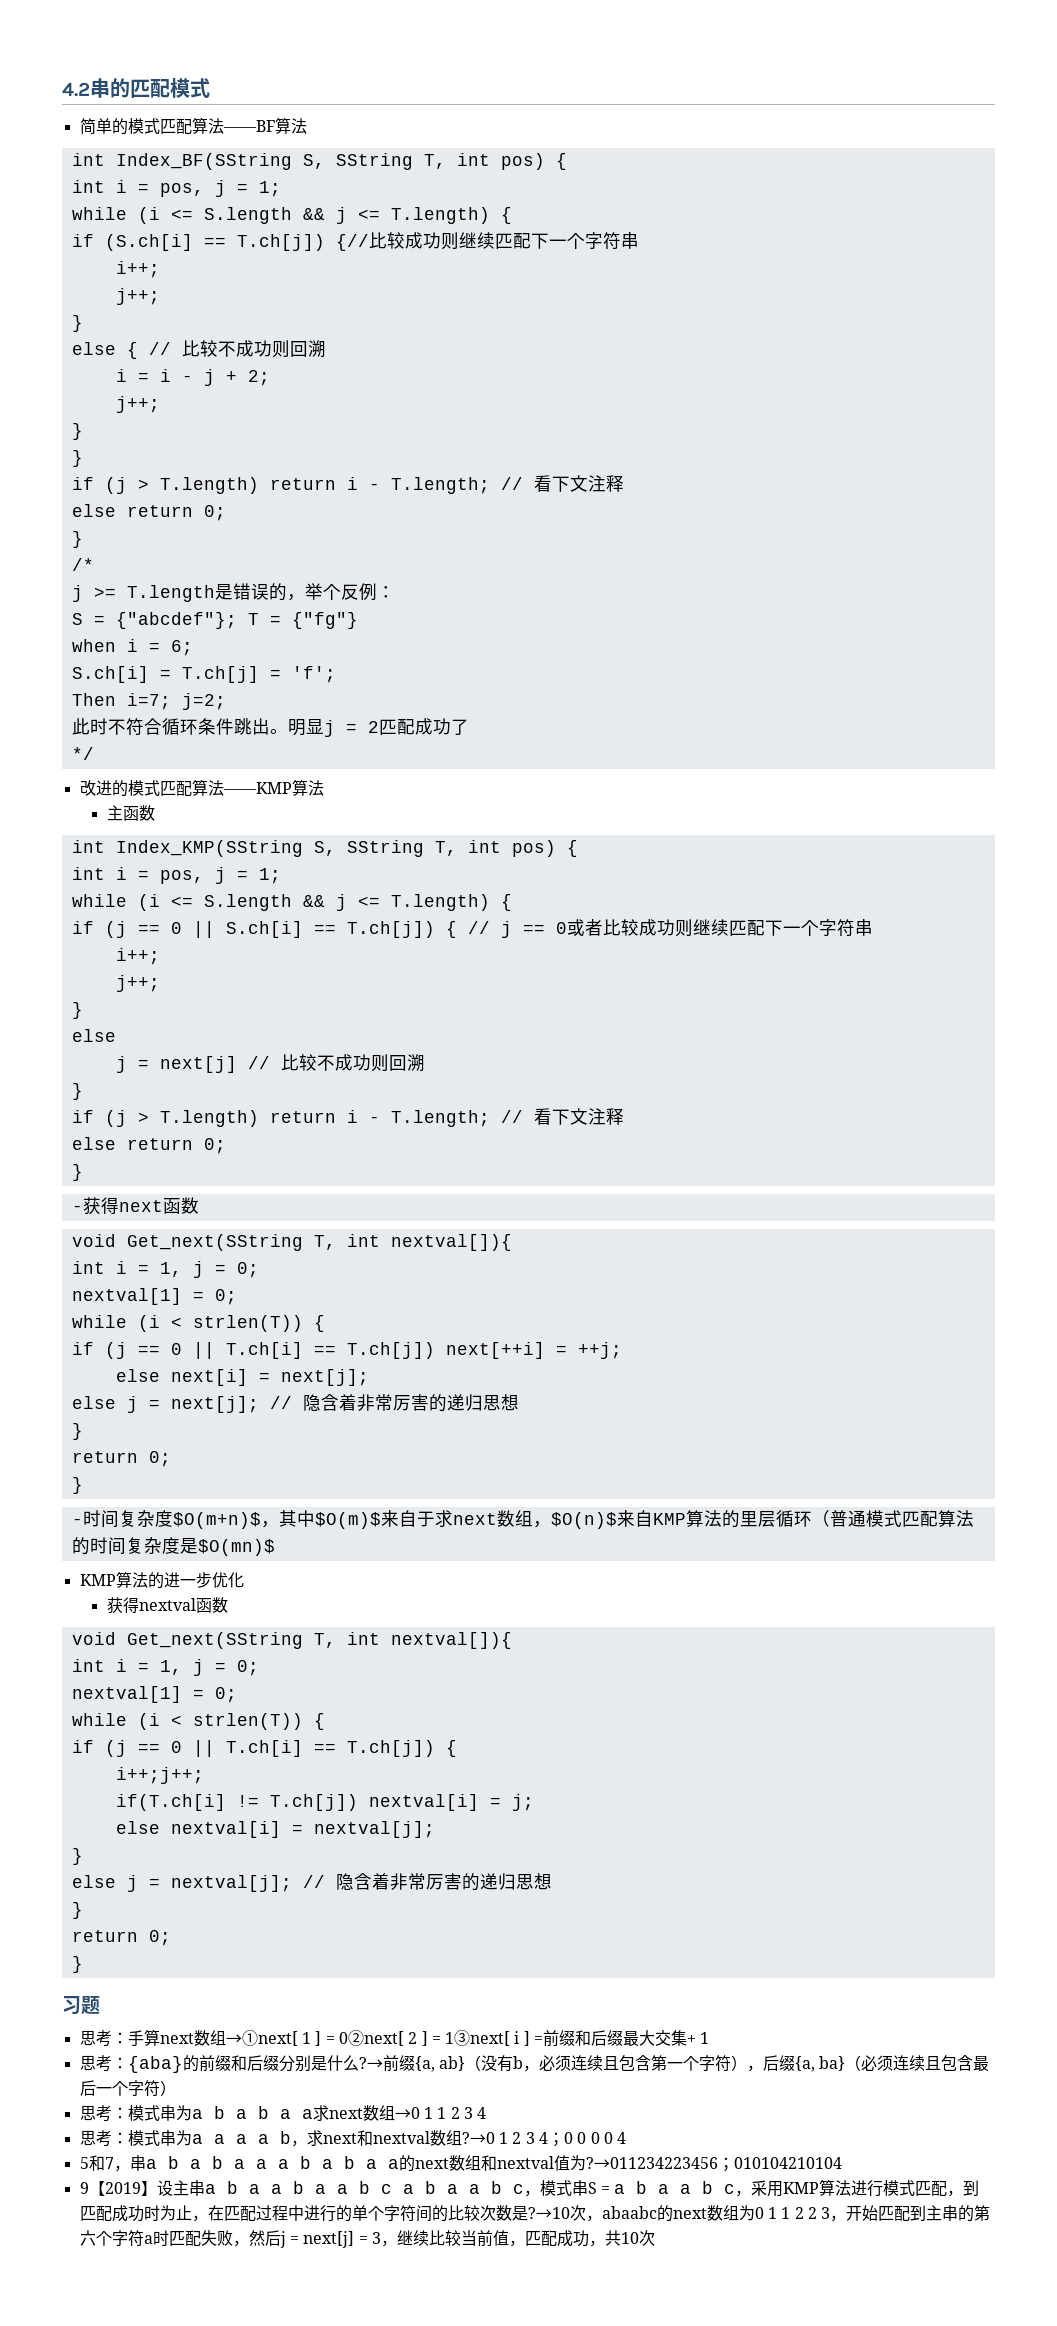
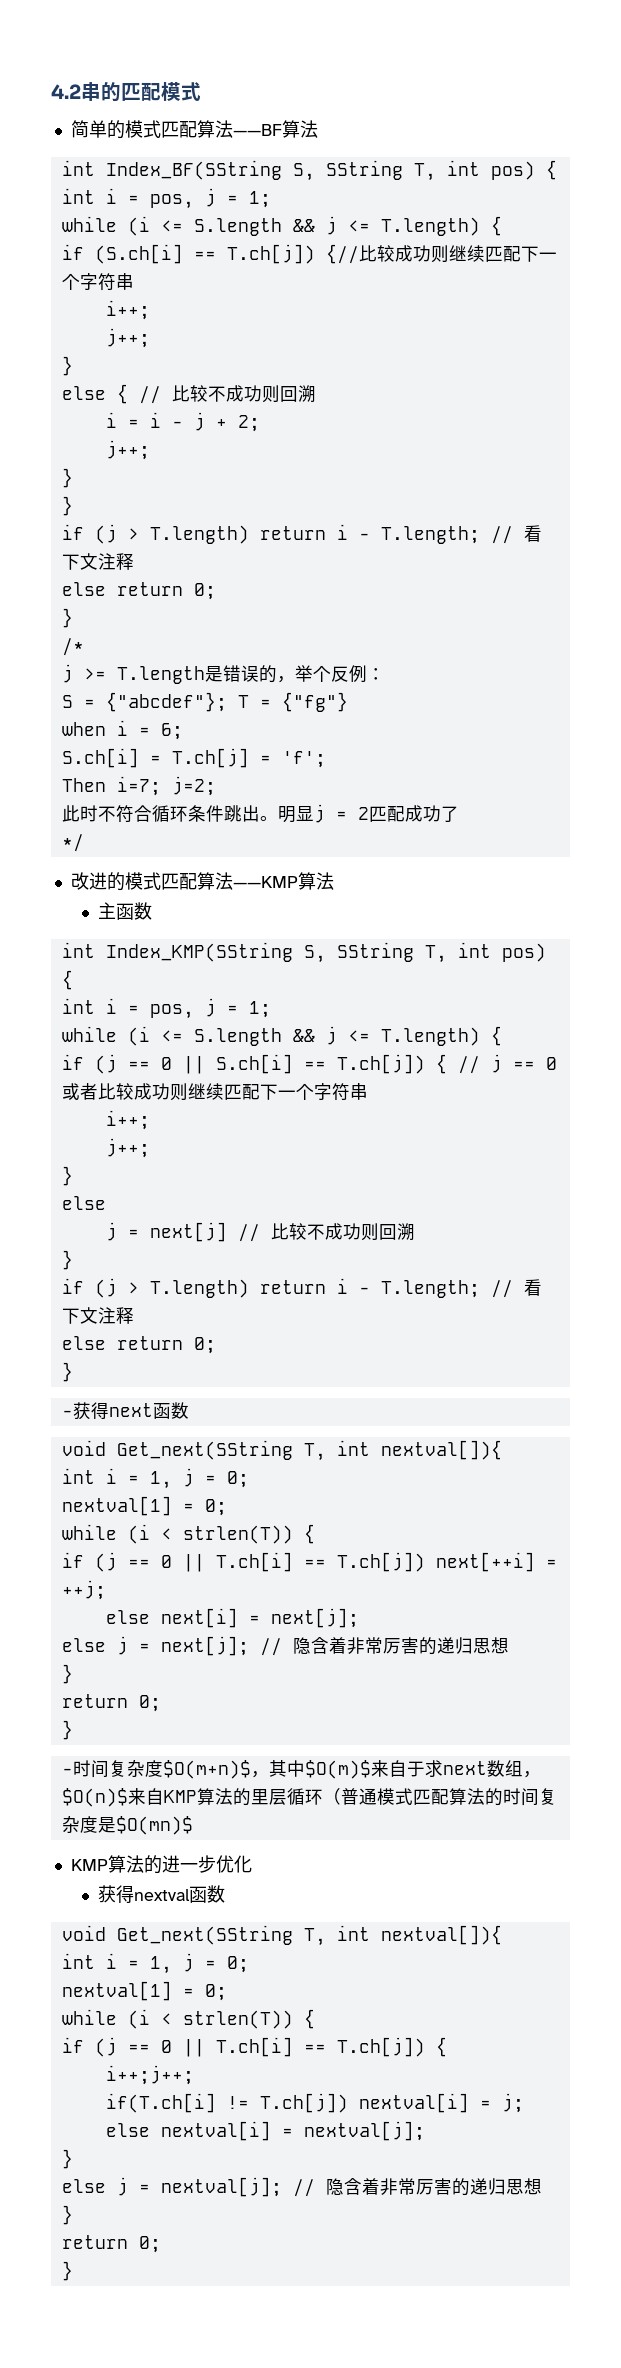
- 习题
- 思考：手算next数组→①next[ 1 ] = 0②next[ 2 ] = 1③next[ i ] =前缀和后缀最大交集+ 1
- 思考：{aba}的前缀和后缀分别是什么?→前缀{a, ab}（没有b，必须连续且包含第一个字符），后缀{a, ba}（必须连续且包含最后一个字符）
- 思考：模式串为a b a b a a求next数组→0 1 1 2 3 4
- 思考：模式串为a a a a b，求next和nextval数组?→0 1 2 3 4；0 0 0 0 4
- 5和7，串a b a b a a a b a b a a的next数组和nextval值为?→011234223456；010104210104
- 9【2019】设主串a b a a b a a b c a b a a b c，模式串S = a b a a b c，采用KMP算法进行模式匹配，到匹配成功时为止，在匹配过程中进行的单个字符间的比较次数是?→10次，abaabc的next数组为0 1 1 2 2 3，开始匹配到主串的第六个字符a时匹配失败，然后j = next[j] = 3，继续比较当前值，匹配成功，共10次

